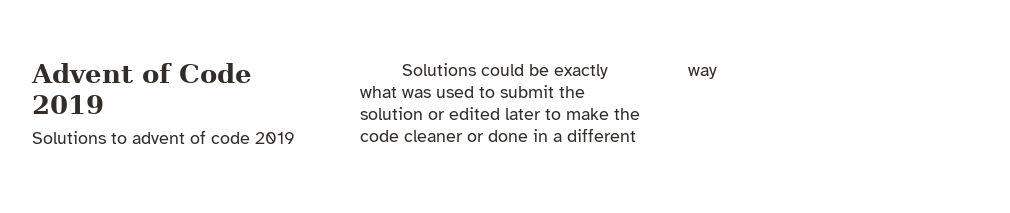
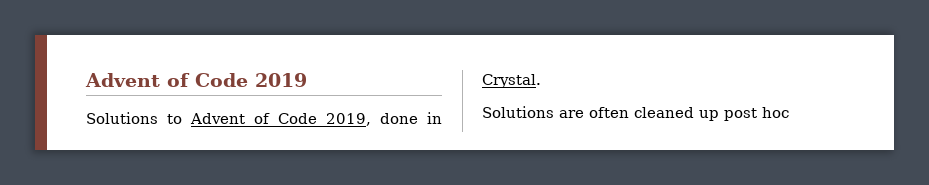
- Solutions to advent of code 2019
- Solutions could be exactly what was used to submit the solution or edited later to make the code cleaner or done in a different way
+ Solutions to Advent of Code 2019, done in Crystal.
+ Solutions are often cleaned up post hoc

